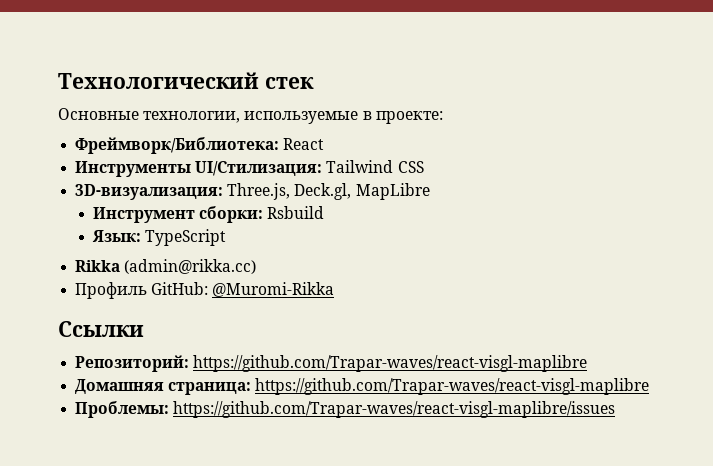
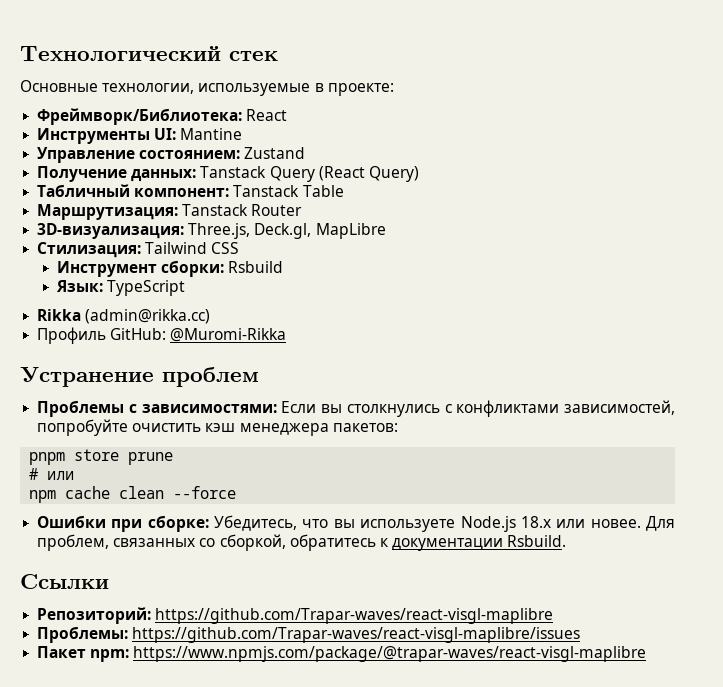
- Инструменты UI/Стилизация: Tailwind CSS
+ Инструменты UI: Mantine
+ Управление состоянием: Zustand
+ Получение данных: Tanstack Query (React Query)
+ Табличный компонент: Tanstack Table
+ Маршрутизация: Tanstack Router
+ Стилизация: Tailwind CSS
+ Устранение проблем
+ Проблемы с зависимостями: Если вы столкнулись с конфликтами зависимостей, попробуйте очистить кэш менеджера пакетов:
+ pnpm store prune
+ # или
+ npm cache clean --force
+ Ошибки при сборке: Убедитесь, что вы используете Node.js 18.x или новее. Для проблем, связанных со сборкой, обратитесь к документации Rsbuild.
- Домашняя страница: https://github.com/Trapar-waves/react-visgl-maplibre
+ Пакет npm: https://www.npmjs.com/package/@trapar-waves/react-visgl-maplibre

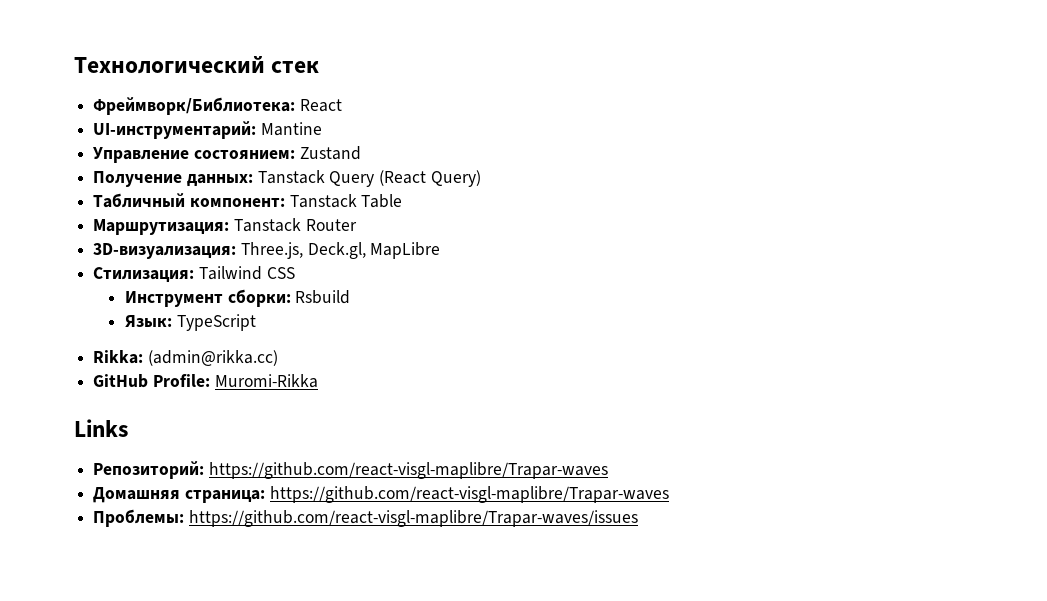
- Основные технологии, используемые в проекте:
- Инструменты UI: Mantine
+ UI-инструментарий: Mantine
- Rikka (admin@rikka.cc)
+ Rikka: (admin@rikka.cc)
- Профиль GitHub: @Muromi-Rikka
- Устранение проблем
- Проблемы с зависимостями: Если вы столкнулись с конфликтами зависимостей, попробуйте очистить кэш менеджера пакетов:
- pnpm store prune
- # или
- npm cache clean --force
- Ошибки при сборке: Убедитесь, что вы используете Node.js 18.x или новее. Для проблем, связанных со сборкой, обратитесь к документации Rsbuild.
- Ссылки
- Репозиторий: https://github.com/Trapar-waves/react-visgl-maplibre
- Проблемы: https://github.com/Trapar-waves/react-visgl-maplibre/issues
- Пакет npm: https://www.npmjs.com/package/@trapar-waves/react-visgl-maplibre
+ GitHub Profile: Muromi-Rikka
+ Links
+ Репозиторий: https://github.com/react-visgl-maplibre/Trapar-waves
+ Домашняя страница: https://github.com/react-visgl-maplibre/Trapar-waves
+ Проблемы: https://github.com/react-visgl-maplibre/Trapar-waves/issues

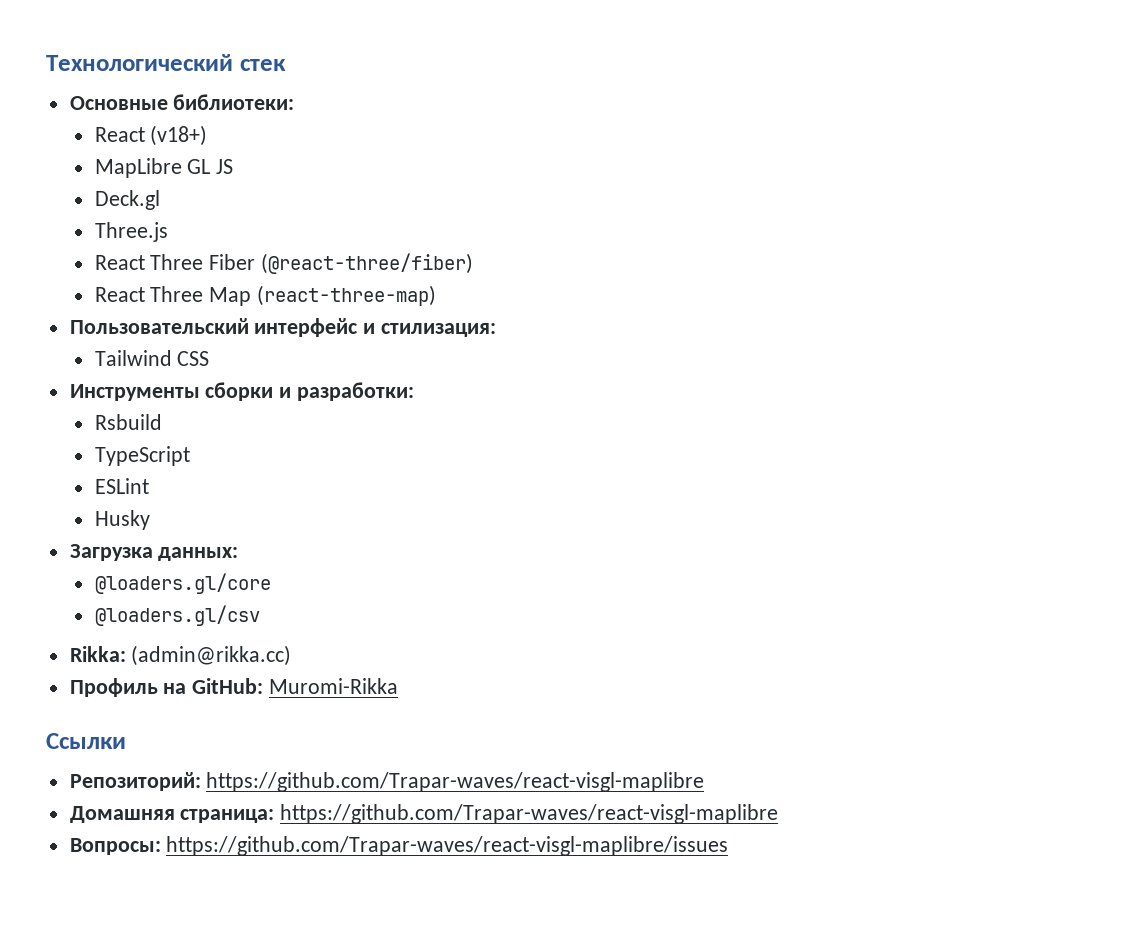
- Фреймворк/Библиотека: React
- UI-инструментарий: Mantine
- Управление состоянием: Zustand
- Получение данных: Tanstack Query (React Query)
- Табличный компонент: Tanstack Table
- Маршрутизация: Tanstack Router
- 3D-визуализация: Three.js, Deck.gl, MapLibre
- Стилизация: Tailwind CSS
- Инструмент сборки: Rsbuild
+ Основные библиотеки:
+ React (v18+)
+ MapLibre GL JS
+ Deck.gl
+ Three.js
+ React Three Fiber (@react-three/fiber)
+ React Three Map (react-three-map)
+ Пользовательский интерфейс и стилизация:
+ Tailwind CSS
+ Инструменты сборки и разработки:
+ Rsbuild
- Язык: TypeScript
+ TypeScript
+ ESLint
+ Husky
+ Загрузка данных:
+ @loaders.gl/core
+ @loaders.gl/csv
- GitHub Profile: Muromi-Rikka
+ Профиль на GitHub: Muromi-Rikka
- Links
+ Ссылки
- Репозиторий: https://github.com/react-visgl-maplibre/Trapar-waves
+ Репозиторий: https://github.com/Trapar-waves/react-visgl-maplibre
- Домашняя страница: https://github.com/react-visgl-maplibre/Trapar-waves
- Проблемы: https://github.com/react-visgl-maplibre/Trapar-waves/issues
+ Домашняя страница: https://github.com/Trapar-waves/react-visgl-maplibre
+ Вопросы: https://github.com/Trapar-waves/react-visgl-maplibre/issues

